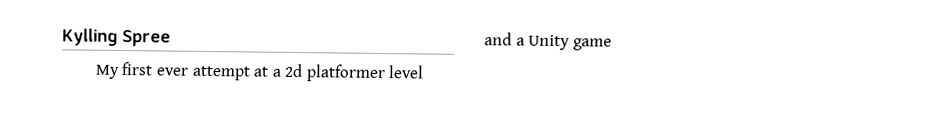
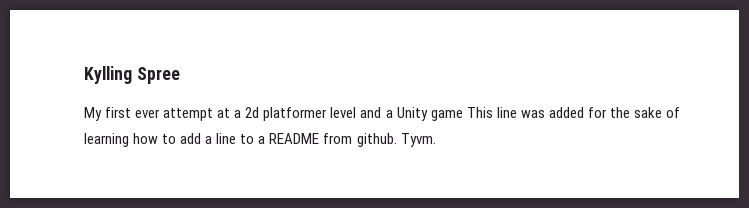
- My first ever attempt at a 2d platformer level and a Unity game
+ My first ever attempt at a 2d platformer level and a Unity game This line was added for the sake of learning how to add a line to a README from github. Tyvm.

